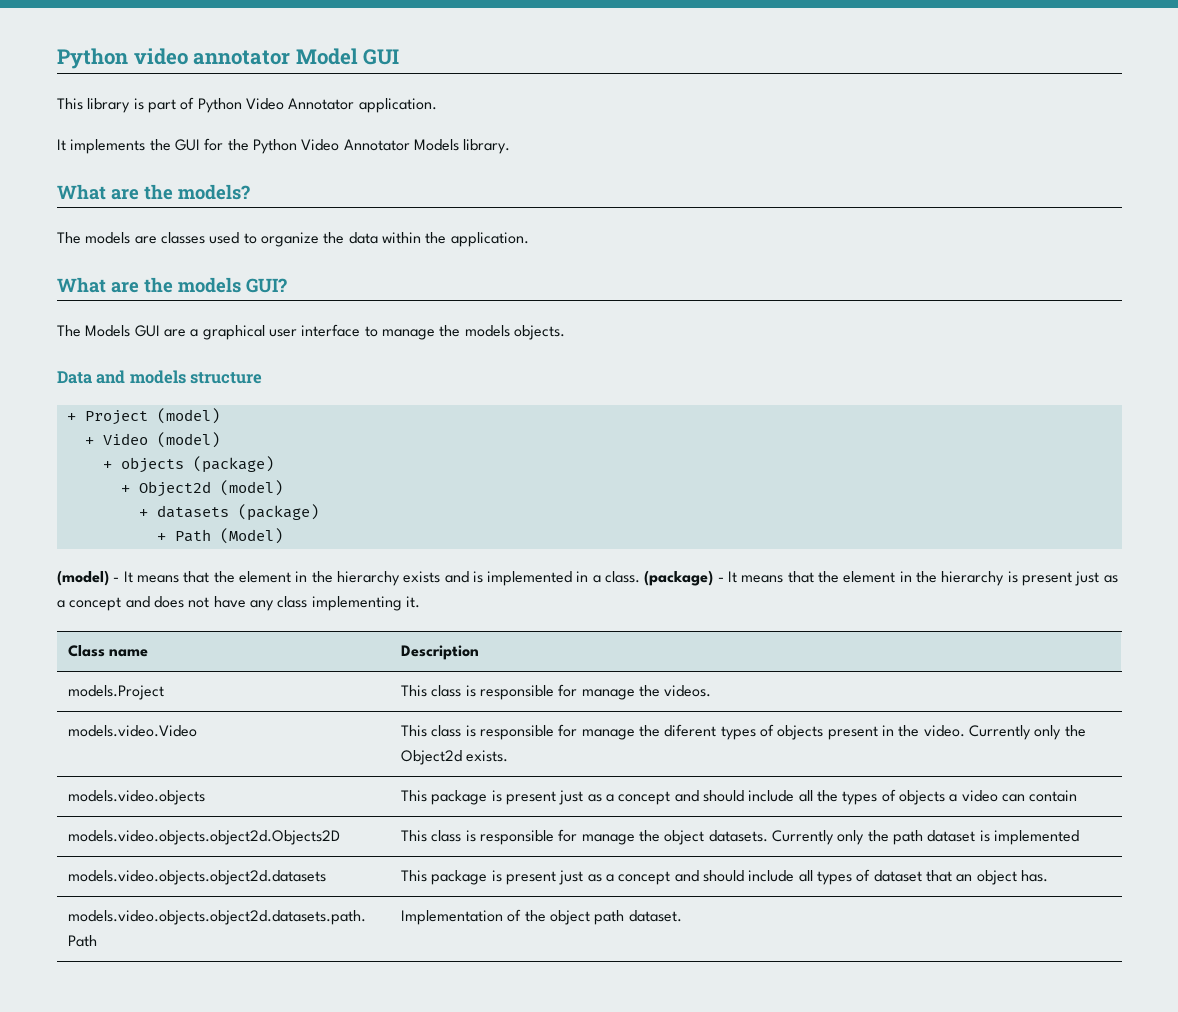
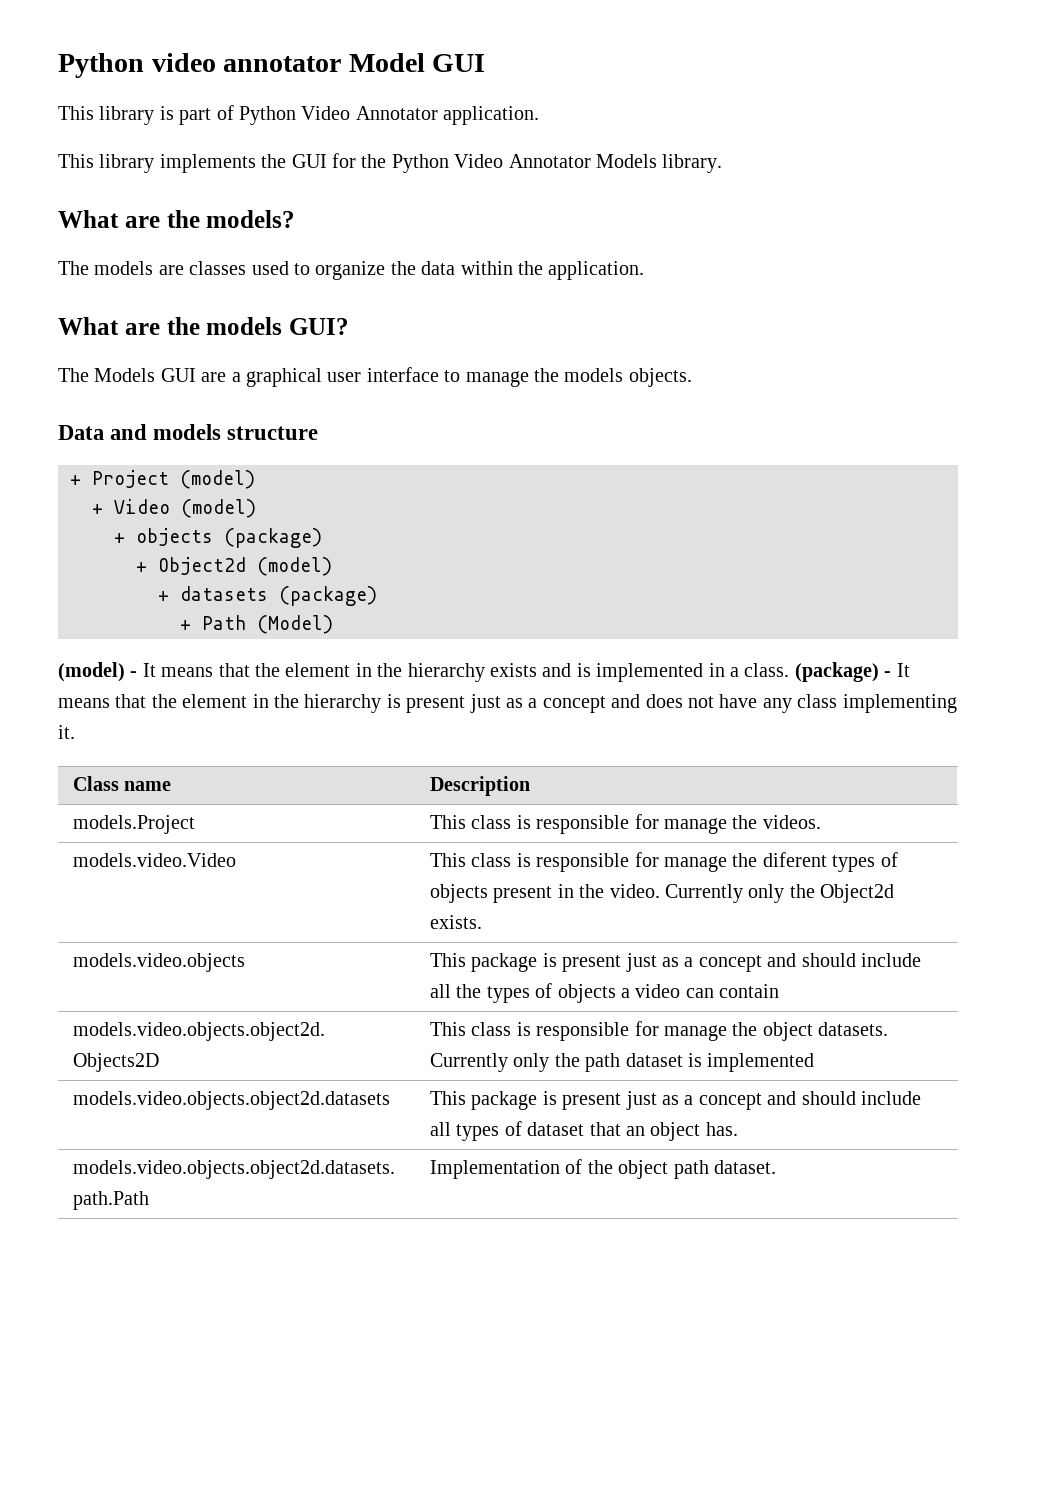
- It implements the GUI for the Python Video Annotator Models library.
+ This library implements the GUI for the Python Video Annotator Models library.

